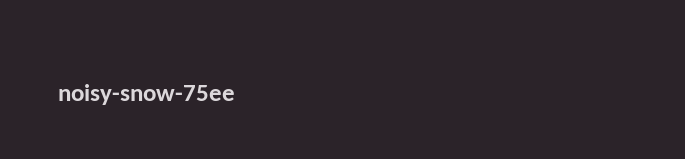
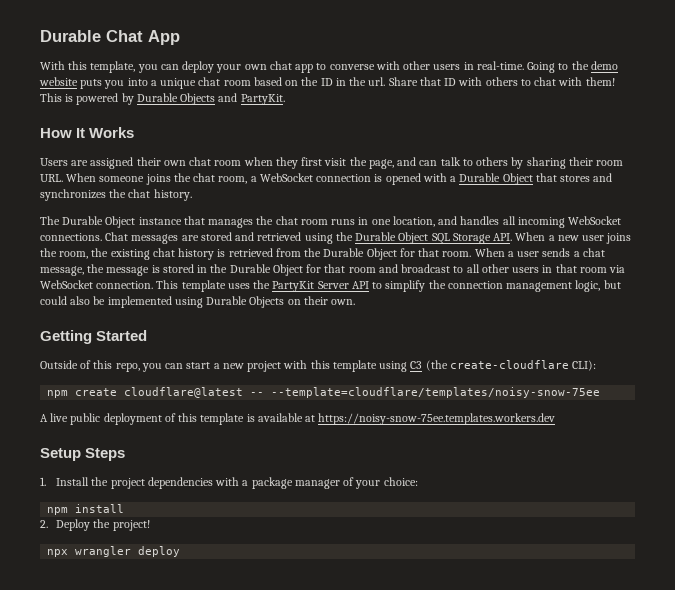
- noisy-snow-75ee
+ Durable Chat App
+ With this template, you can deploy your own chat app to converse with other users in real-time. Going to the demo website puts you into a unique chat room based on the ID in the url. Share that ID with others to chat with them! This is powered by Durable Objects and PartyKit.
+ How It Works
+ Users are assigned their own chat room when they first visit the page, and can talk to others by sharing their room URL. When someone joins the chat room, a WebSocket connection is opened with a Durable Object that stores and synchronizes the chat history.
+ The Durable Object instance that manages the chat room runs in one location, and handles all incoming WebSocket connections. Chat messages are stored and retrieved using the Durable Object SQL Storage API. When a new user joins the room, the existing chat history is retrieved from the Durable Object for that room. When a user sends a chat message, the message is stored in the Durable Object for that room and broadcast to all other users in that room via WebSocket connection. This template uses the PartyKit Server API to simplify the connection management logic, but could also be implemented using Durable Objects on their own.
+ Getting Started
+ Outside of this repo, you can start a new project with this template using C3 (the create-cloudflare CLI):
+ npm create cloudflare@latest -- --template=cloudflare/templates/noisy-snow-75ee
+ A live public deployment of this template is available at https://noisy-snow-75ee.templates.workers.dev
+ Setup Steps
+ 1. Install the project dependencies with a package manager of your choice:
+ npm install
+ 2. Deploy the project!
+ npx wrangler deploy

